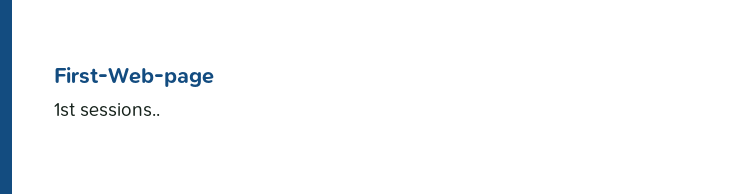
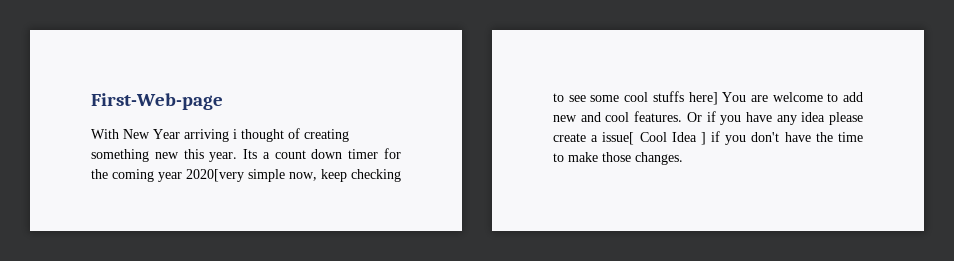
- 1st sessions..
+ With New Year arriving i thought of creating something new this year. Its a count down timer for the coming year 2020[very simple now, keep checking to see some cool stuffs here] You are welcome to add new and cool features. Or if you have any idea please create a issue[ Cool Idea ] if you don't have the time to make those changes.

